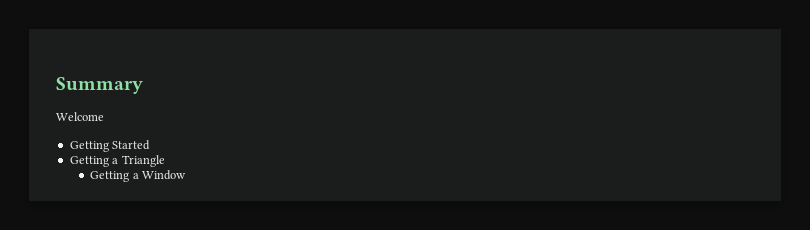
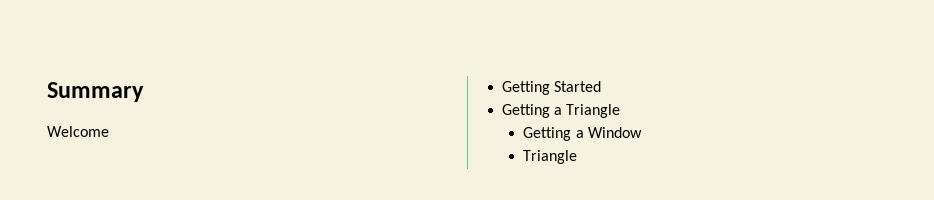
  Getting a Window
+ Triangle

